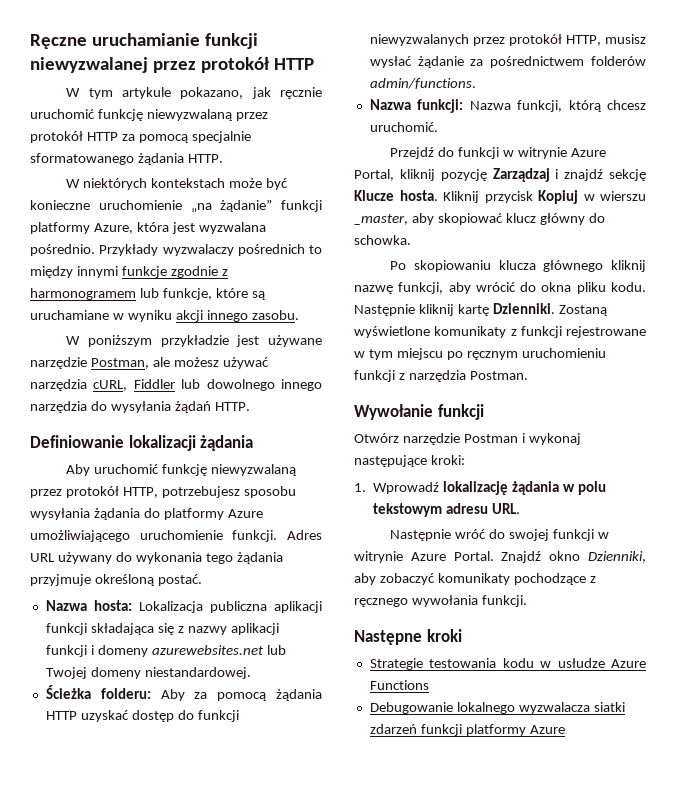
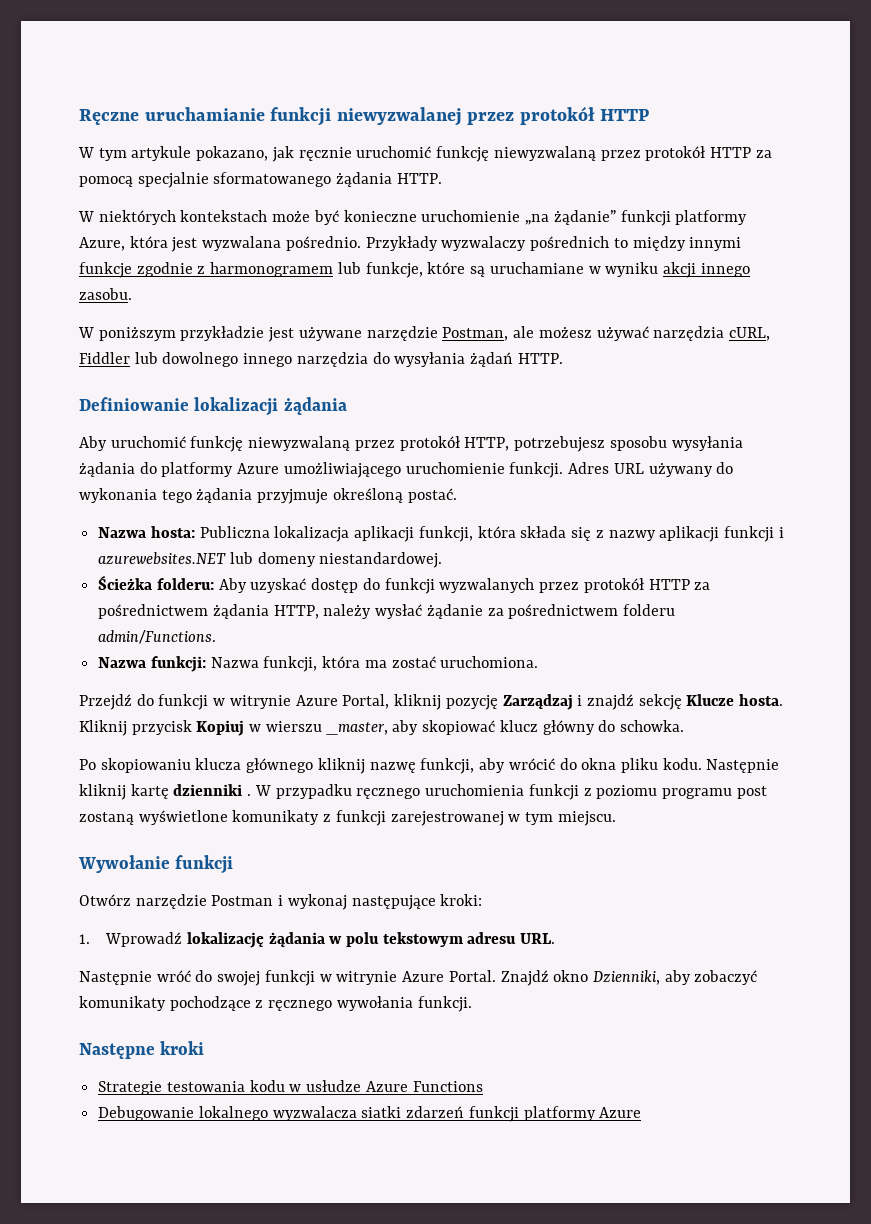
- Nazwa hosta: Lokalizacja publiczna aplikacji funkcji składająca się z nazwy aplikacji funkcji i domeny azurewebsites.net lub Twojej domeny niestandardowej.
+ Nazwa hosta: Publiczna lokalizacja aplikacji funkcji, która składa się z nazwy aplikacji funkcji i azurewebsites.NET lub domeny niestandardowej.
- Ścieżka folderu: Aby za pomocą żądania HTTP uzyskać dostęp do funkcji niewyzwalanych przez protokół HTTP, musisz wysłać żądanie za pośrednictwem folderów admin/functions.
+ Ścieżka folderu: Aby uzyskać dostęp do funkcji wyzwalanych przez protokół HTTP za pośrednictwem żądania HTTP, należy wysłać żądanie za pośrednictwem folderu admin/Functions.
- Nazwa funkcji: Nazwa funkcji, którą chcesz uruchomić.
+ Nazwa funkcji: Nazwa funkcji, która ma zostać uruchomiona.
- Następnie kliknij kartę Dzienniki. Zostaną wyświetlone komunikaty z funkcji rejestrowane w tym miejscu po ręcznym uruchomieniu funkcji z narzędzia Postman.
+ Następnie kliknij kartę dzienniki . W przypadku ręcznego uruchomienia funkcji z poziomu programu post zostaną wyświetlone komunikaty z funkcji zarejestrowanej w tym miejscu.

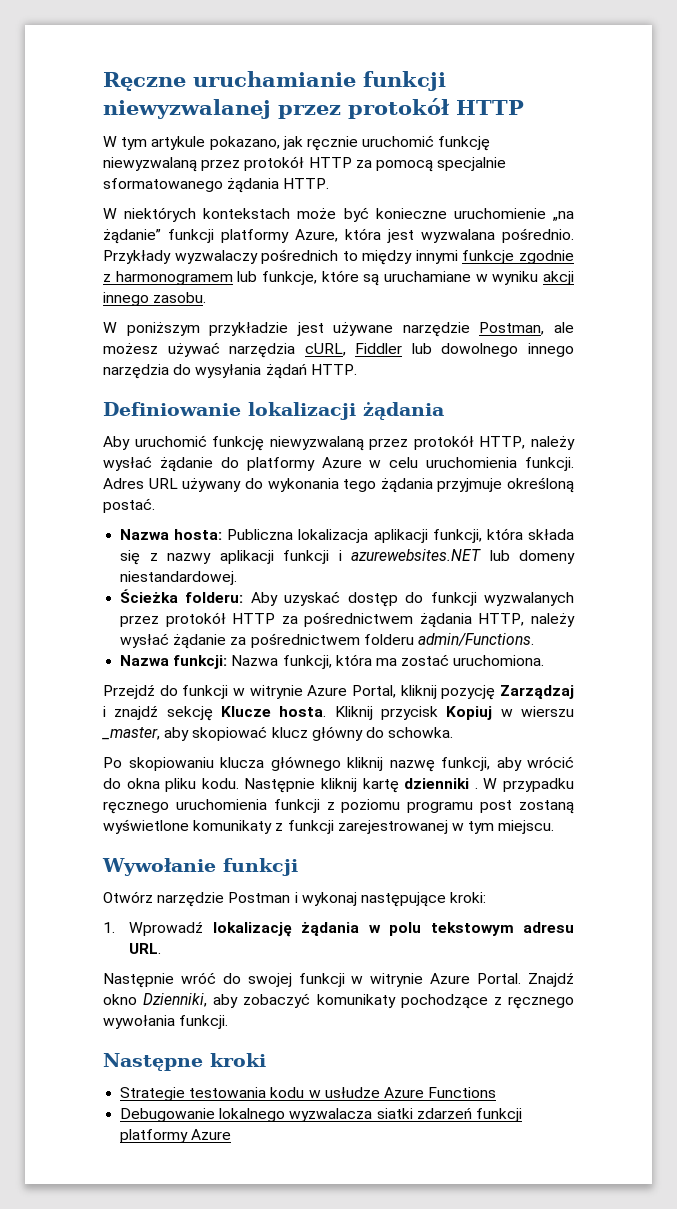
- Aby uruchomić funkcję niewyzwalaną przez protokół HTTP, potrzebujesz sposobu wysyłania żądania do platformy Azure umożliwiającego uruchomienie funkcji.
+ Aby uruchomić funkcję niewyzwalaną przez protokół HTTP, należy wysłać żądanie do platformy Azure w celu uruchomienia funkcji.

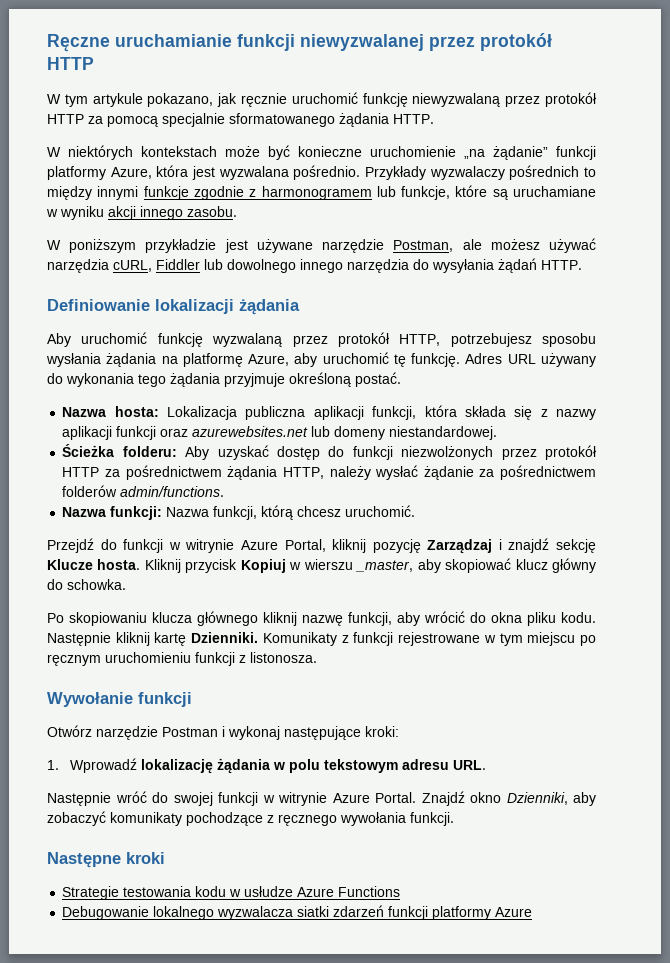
- Aby uruchomić funkcję niewyzwalaną przez protokół HTTP, należy wysłać żądanie do platformy Azure w celu uruchomienia funkcji.
+ Aby uruchomić funkcję wyzwalaną przez protokół HTTP, potrzebujesz sposobu wysłania żądania na platformę Azure, aby uruchomić tę funkcję.
- Nazwa hosta: Publiczna lokalizacja aplikacji funkcji, która składa się z nazwy aplikacji funkcji i azurewebsites.NET lub domeny niestandardowej.
+ Nazwa hosta: Lokalizacja publiczna aplikacji funkcji, która składa się z nazwy aplikacji funkcji oraz azurewebsites.net lub domeny niestandardowej.
- Ścieżka folderu: Aby uzyskać dostęp do funkcji wyzwalanych przez protokół HTTP za pośrednictwem żądania HTTP, należy wysłać żądanie za pośrednictwem folderu admin/Functions.
+ Ścieżka folderu: Aby uzyskać dostęp do funkcji niezwolżonych przez protokół HTTP za pośrednictwem żądania HTTP, należy wysłać żądanie za pośrednictwem folderów admin/functions.
- Nazwa funkcji: Nazwa funkcji, która ma zostać uruchomiona.
+ Nazwa funkcji: Nazwa funkcji, którą chcesz uruchomić.
- Następnie kliknij kartę dzienniki . W przypadku ręcznego uruchomienia funkcji z poziomu programu post zostaną wyświetlone komunikaty z funkcji zarejestrowanej w tym miejscu.
+ Następnie kliknij kartę Dzienniki. Komunikaty z funkcji rejestrowane w tym miejscu po ręcznym uruchomieniu funkcji z listonosza.

